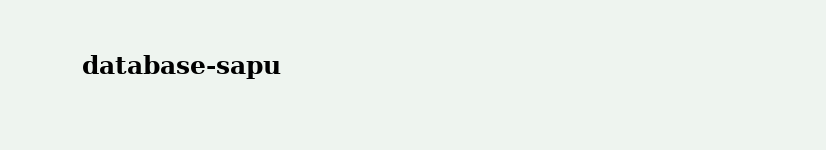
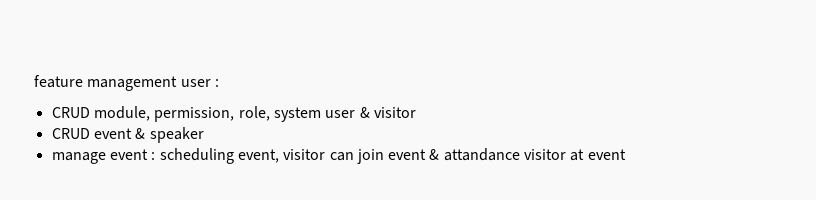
- database-sapu
+ feature management user :
+ CRUD module, permission, role, system user & visitor
+ CRUD event & speaker
+ manage event : scheduling event, visitor can join event & attandance visitor at event

